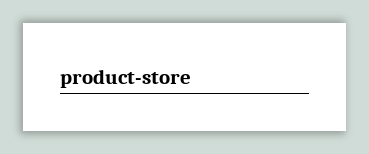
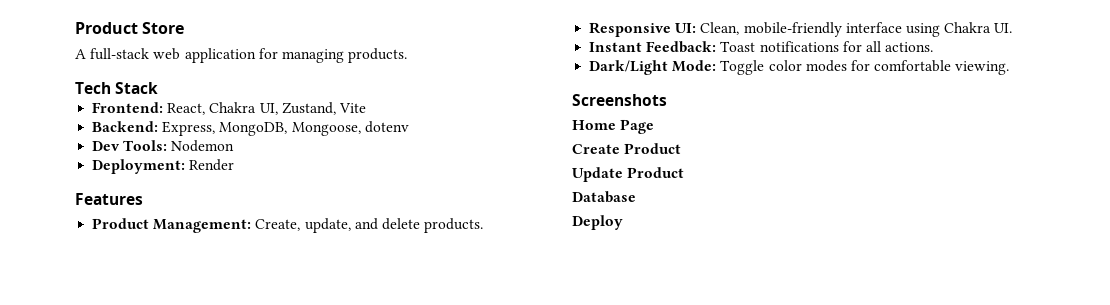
- product-store
+ Product Store
+ A full-stack web application for managing products.
+ Tech Stack
+ Frontend: React, Chakra UI, Zustand, Vite
+ Backend: Express, MongoDB, Mongoose, dotenv
+ Dev Tools: Nodemon
+ Deployment: Render
+ Features
+ Product Management: Create, update, and delete products.
+ Responsive UI: Clean, mobile-friendly interface using Chakra UI.
+ Instant Feedback: Toast notifications for all actions.
+ Dark/Light Mode: Toggle color modes for comfortable viewing.
+ Screenshots
+ Home Page
+ Create Product
+ Update Product
+ Database
+ Deploy

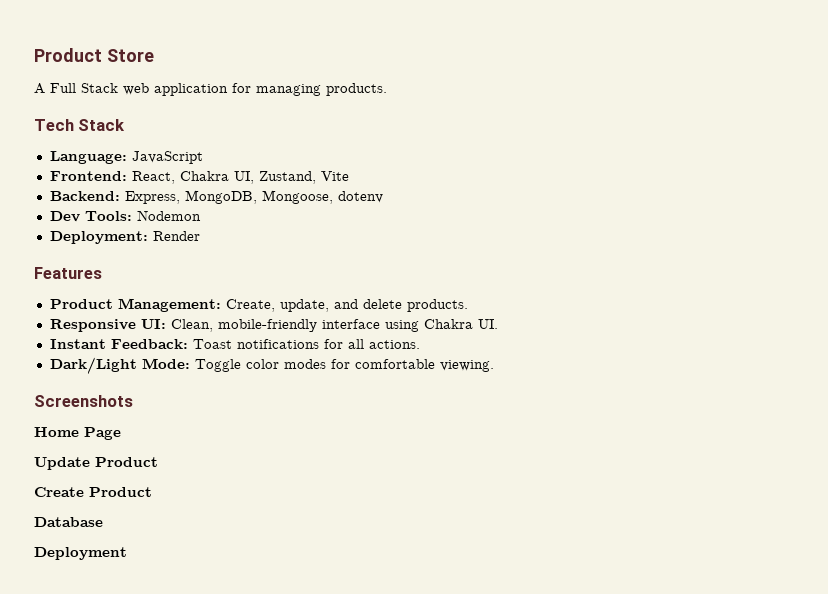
- A full-stack web application for managing products.
+ A Full Stack web application for managing products.
+ Language: JavaScript
+ Update Product
  Create Product
- Update Product
- Deploy
+ Deployment

